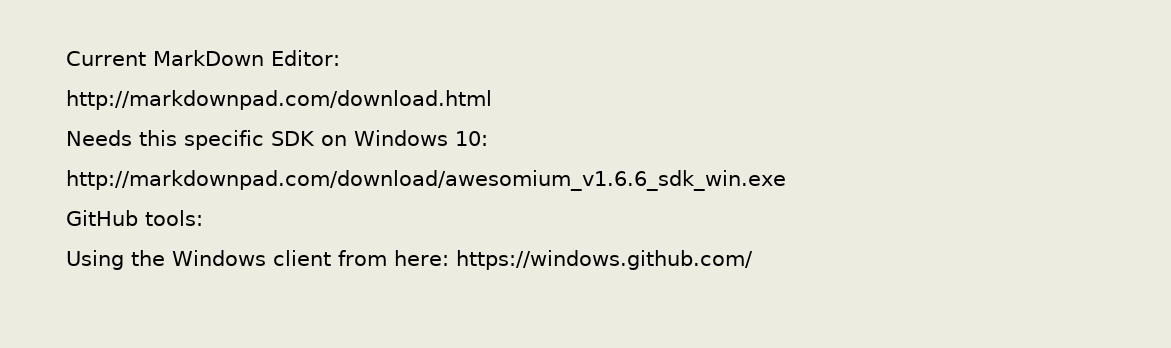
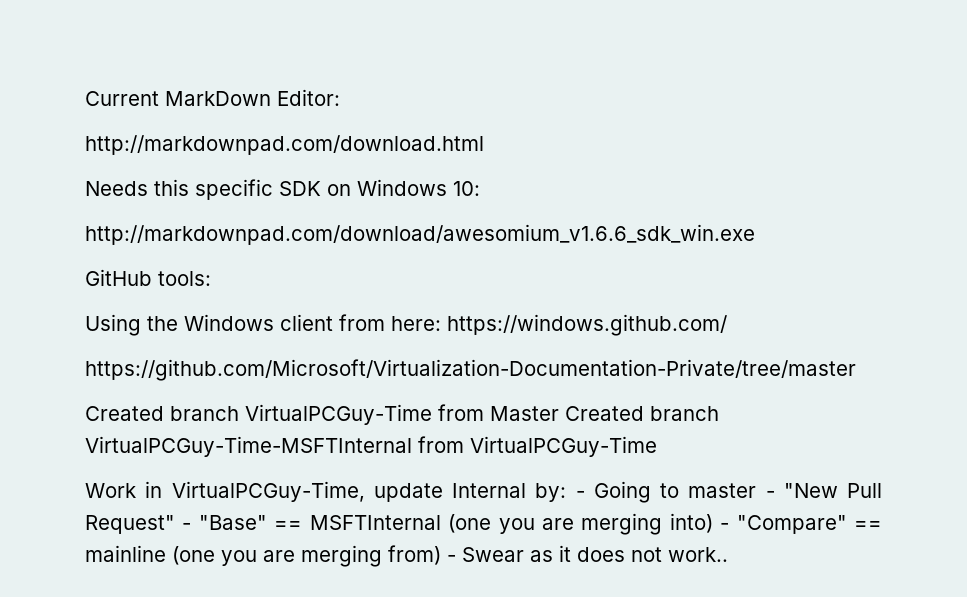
+ https://github.com/Microsoft/Virtualization-Documentation-Private/tree/master
+ Created branch VirtualPCGuy-Time from Master Created branch VirtualPCGuy-Time-MSFTInternal from VirtualPCGuy-Time
+ Work in VirtualPCGuy-Time, update Internal by: - Going to master - "New Pull Request" - "Base" == MSFTInternal (one you are merging into) - "Compare" == mainline (one you are merging from) - Swear as it does not work..

